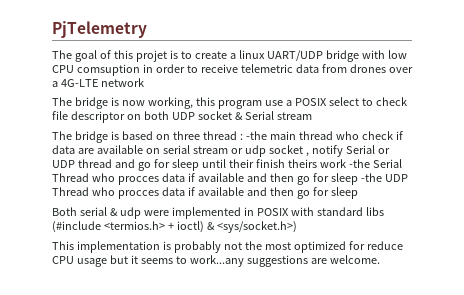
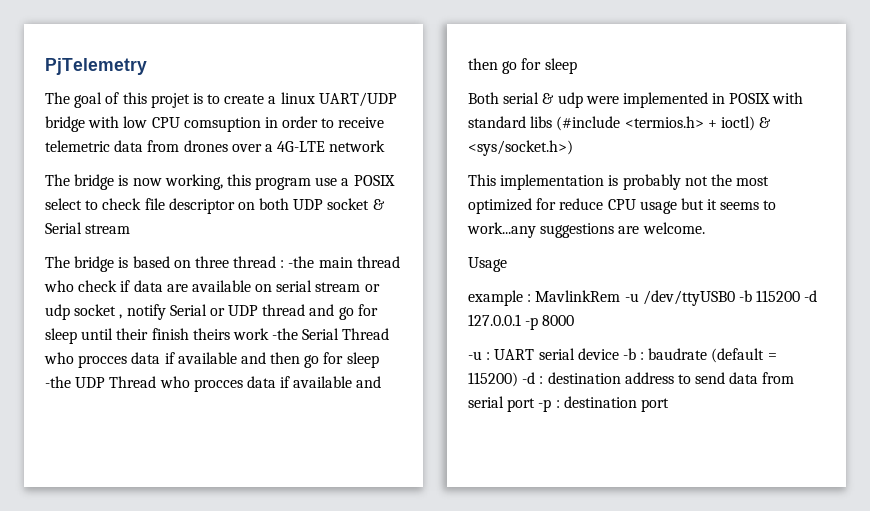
+ Usage
+ example : MavlinkRem -u /dev/ttyUSB0 -b 115200 -d 127.0.0.1 -p 8000
+ -u : UART serial device -b : baudrate (default = 115200) -d : destination address to send data from serial port -p : destination port

